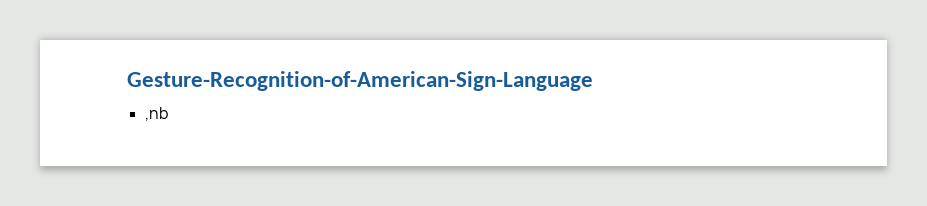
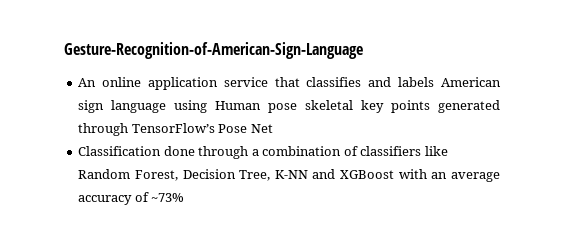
- ,nb
+ An online application service that classifies and labels American sign language using Human pose skeletal key points generated through TensorFlow’s Pose Net
+ Classification done through a combination of classifiers like Random Forest, Decision Tree, K-NN and XGBoost with an average accuracy of ~73%

